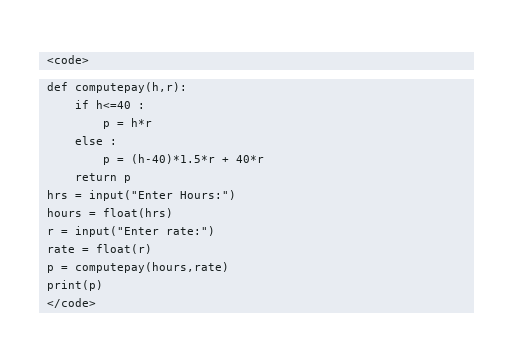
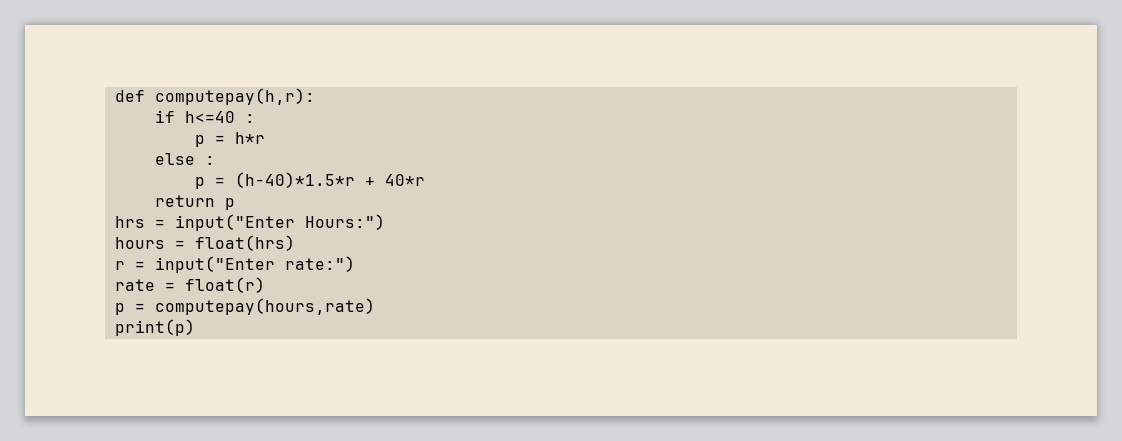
- <code>
- </code>

